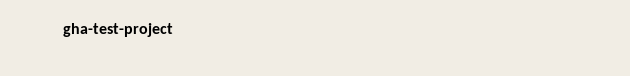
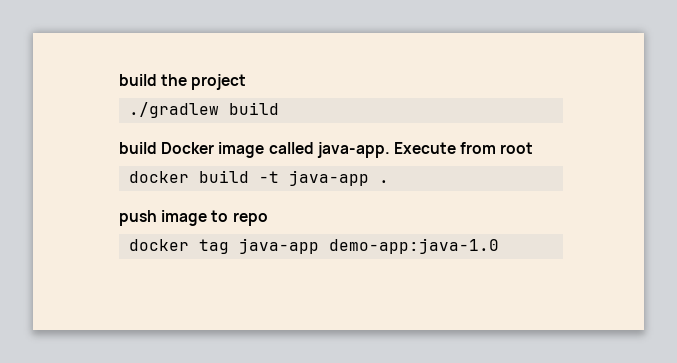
- gha-test-project
+ build the project
+ ./gradlew build
+ build Docker image called java-app. Execute from root
+ docker build -t java-app .
+ push image to repo
+ docker tag java-app demo-app:java-1.0

